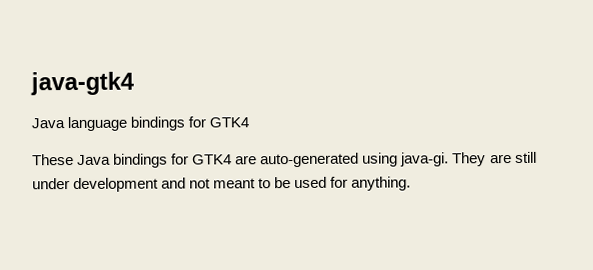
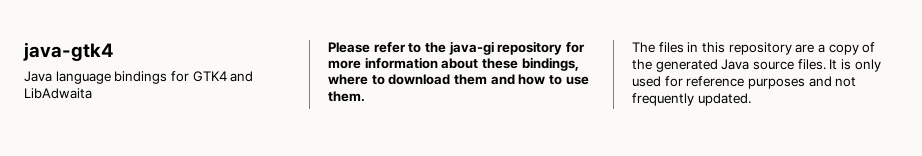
- Java language bindings for GTK4
- These Java bindings for GTK4 are auto-generated using java-gi. They are still under development and not meant to be used for anything.
+ Java language bindings for GTK4 and LibAdwaita
+ Please refer to the java-gi repository for more information about these bindings, where to download them and how to use them.
+ The files in this repository are a copy of the generated Java source files. It is only used for reference purposes and not frequently updated.

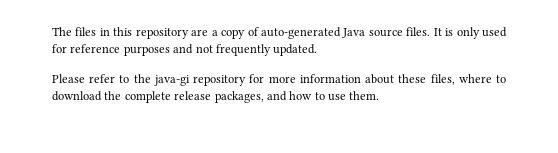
- java-gtk4
- Java language bindings for GTK4 and LibAdwaita
- Please refer to the java-gi repository for more information about these bindings, where to download them and how to use them.
- The files in this repository are a copy of the generated Java source files.
+ The files in this repository are a copy of auto-generated Java source files.
+ Please refer to the java-gi repository for more information about these files, where to download the complete release packages, and how to use them.

